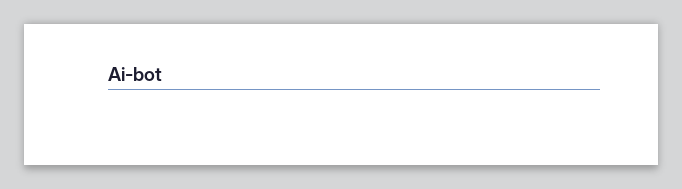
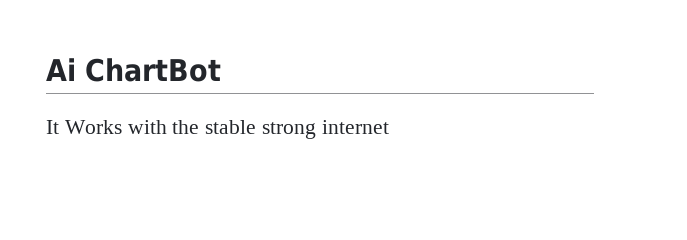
- Ai-bot
+ Ai ChartBot
+ It Works with the stable strong internet

